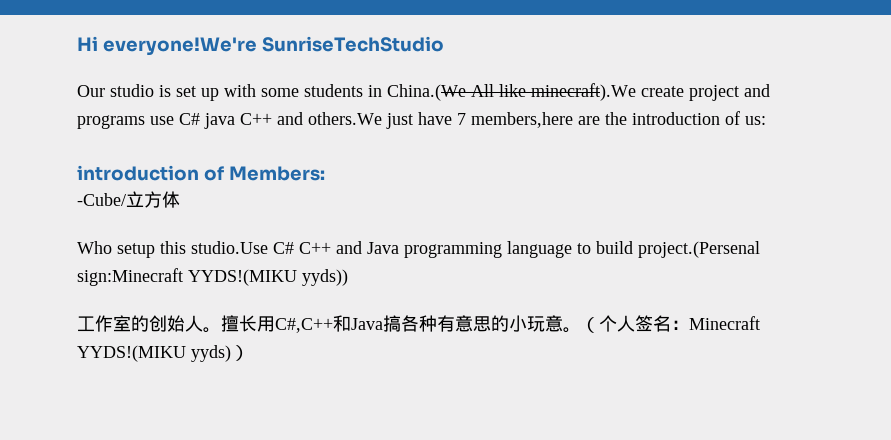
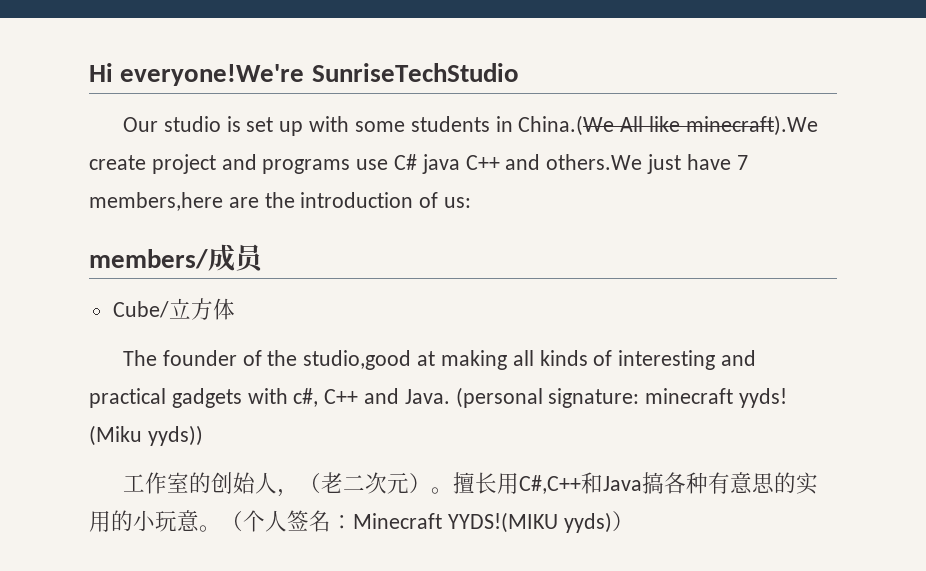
- introduction of Members:
- -Cube/立方体
- Who setup this studio.Use C# C++ and Java programming language to build project.(Persenal sign:Minecraft YYDS!(MIKU yyds))
+ members/成员
+ Cube/立方体
+ The founder of the studio,good at making all kinds of interesting and practical gadgets with c#, C++ and Java. (personal signature: minecraft yyds! (Miku yyds))
- 工作室的创始人。
+ 工作室的创始人，（老二次元）。
- 擅长用C#,C++和Java搞各种有意思的小玩意。
+ 擅长用C#,C++和Java搞各种有意思的实用的小玩意。

